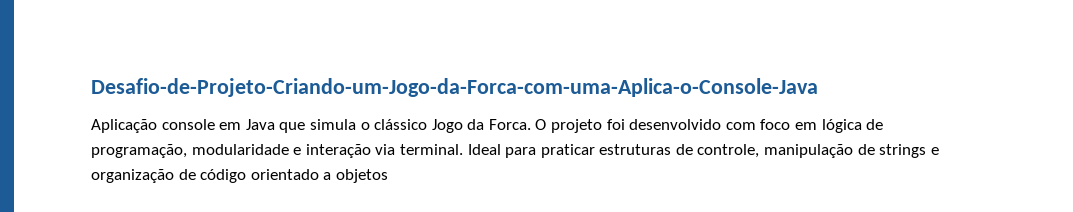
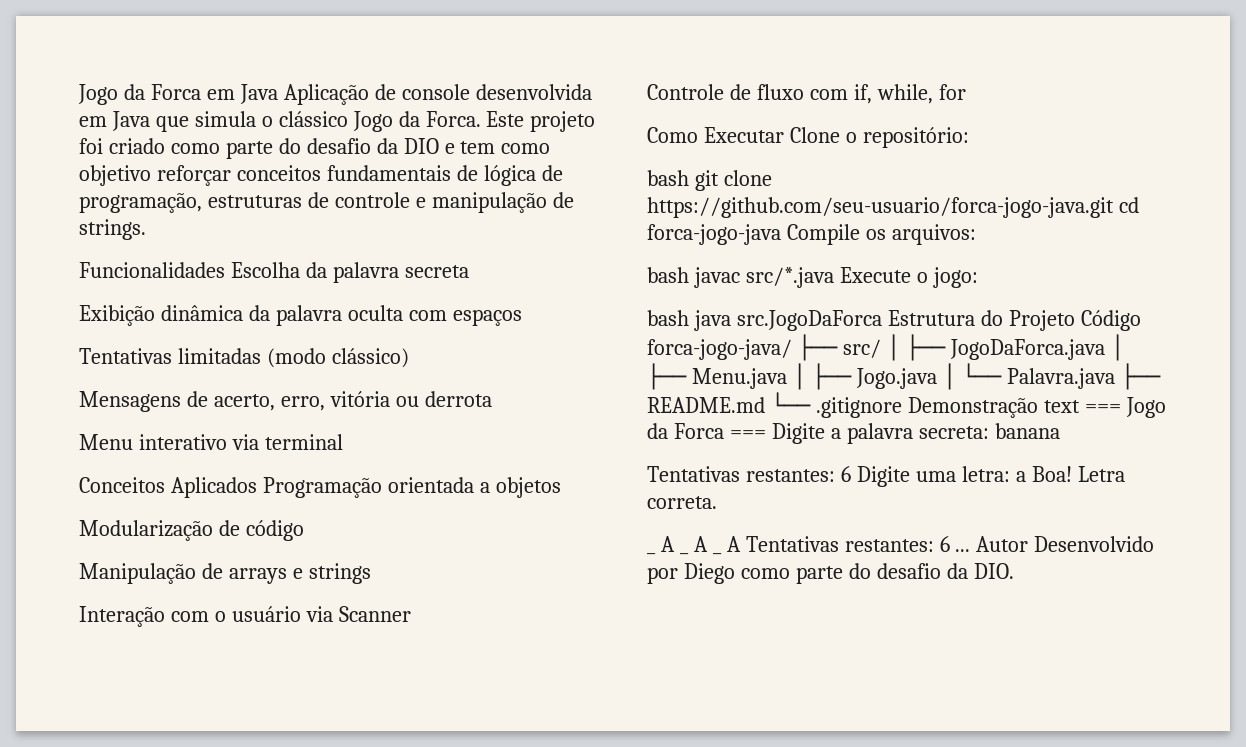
- Desafio-de-Projeto-Criando-um-Jogo-da-Forca-com-uma-Aplica-o-Console-Java
- Aplicação console em Java que simula o clássico Jogo da Forca.
+ Jogo da Forca em Java Aplicação de console desenvolvida em Java que simula o clássico Jogo da Forca.
- O projeto foi desenvolvido com foco em lógica de programação, modularidade e interação via terminal. Ideal para praticar estruturas de controle, manipulação de strings e organização de código orientado a objetos
+ Este projeto foi criado como parte do desafio da DIO e tem como objetivo reforçar conceitos fundamentais de lógica de programação, estruturas de controle e manipulação de strings.
+ Funcionalidades Escolha da palavra secreta
+ Exibição dinâmica da palavra oculta com espaços
+ Tentativas limitadas (modo clássico)
+ Mensagens de acerto, erro, vitória ou derrota
+ Menu interativo via terminal
+ Conceitos Aplicados Programação orientada a objetos
+ Modularização de código
+ Manipulação de arrays e strings
+ Interação com o usuário via Scanner
+ Controle de fluxo com if, while, for
+ Como Executar Clone o repositório:
+ bash git clone https://github.com/seu-usuario/forca-jogo-java.git cd forca-jogo-java Compile os arquivos:
+ bash javac src/*.java Execute o jogo:
+ bash java src.JogoDaForca Estrutura do Projeto Código forca-jogo-java/ ├── src/ │ ├── JogoDaForca.java │ ├── Menu.java │ ├── Jogo.java │ └── Palavra.java ├── README.md └── .gitignore Demonstração text === Jogo da Forca === Digite a palavra secreta: banana
+ Tentativas restantes: 6 Digite uma letra: a Boa! Letra correta.
+ _ A _ A _ A Tentativas restantes: 6 ... Autor Desenvolvido por Diego como parte do desafio da DIO.

